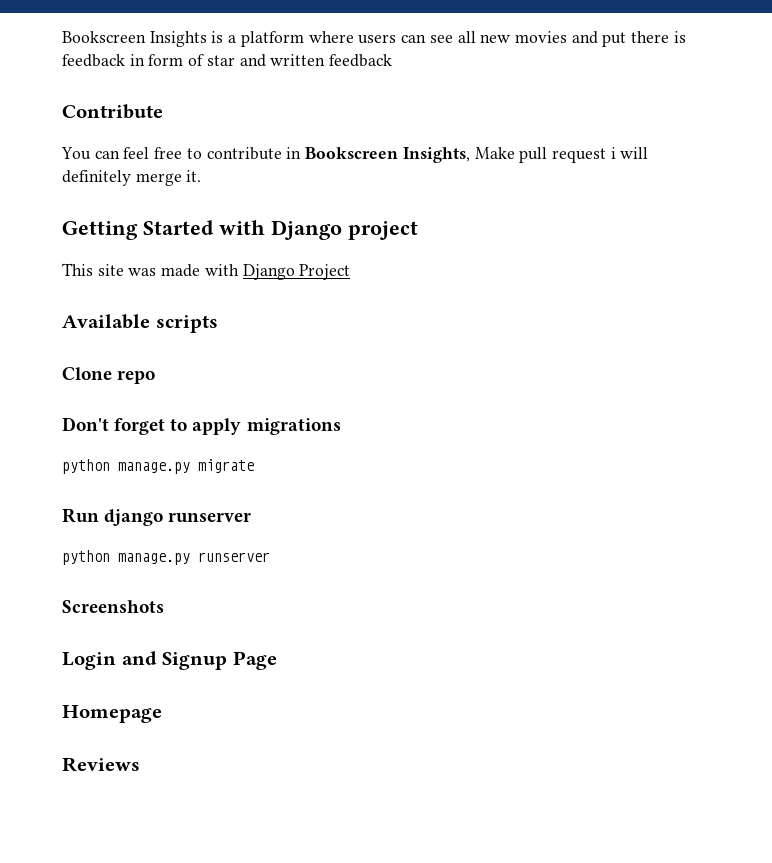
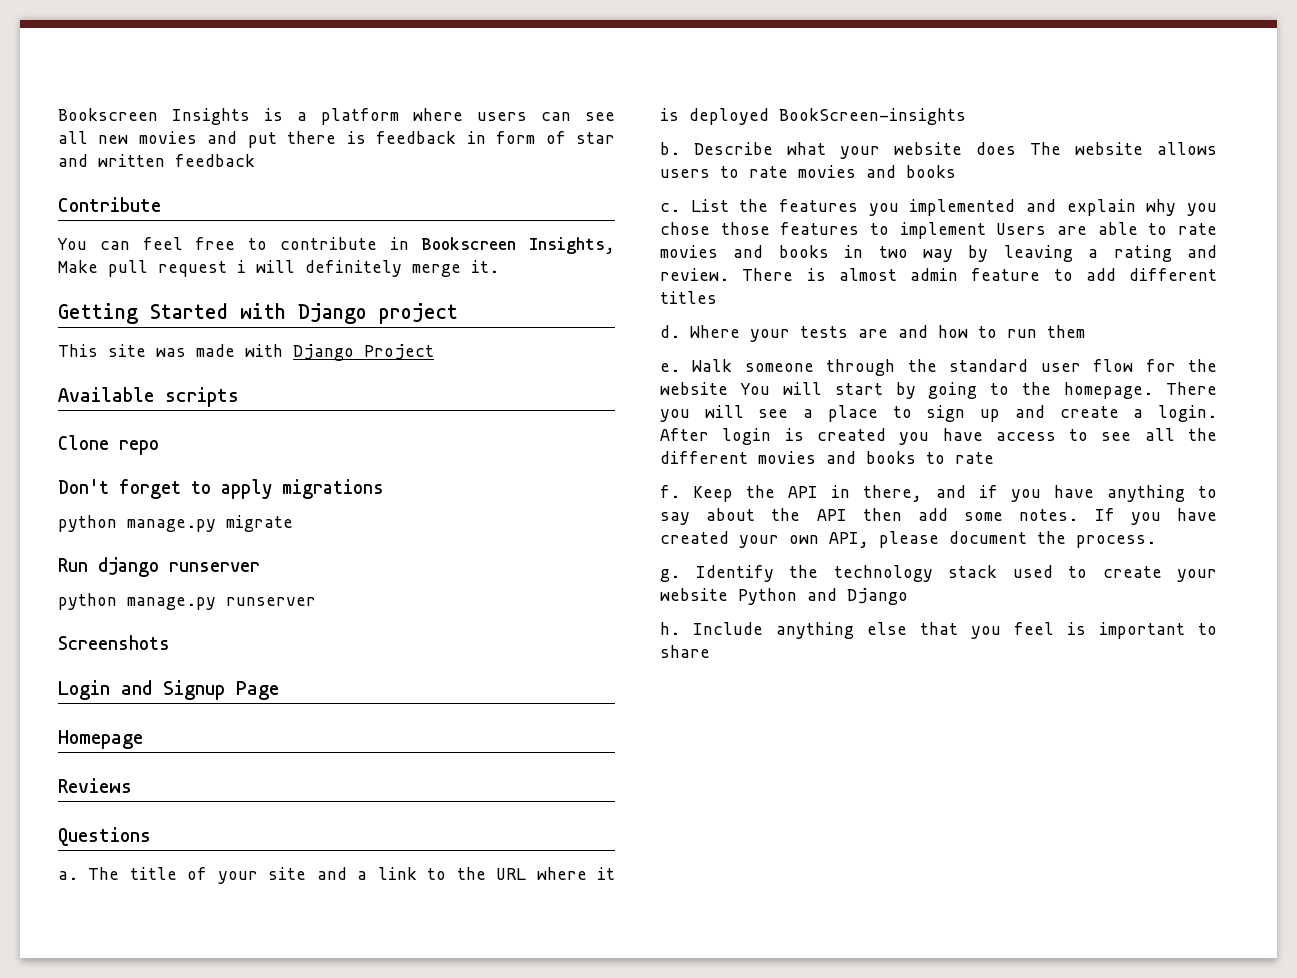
+ Questions
+ a. The title of your site and a link to the URL where it is deployed BookScreen-insights
+ b. Describe what your website does The website allows users to rate movies and books
+ c. List the features you implemented and explain why you chose those features to implement Users are able to rate movies and books in two way by leaving a rating and review. There is almost admin feature to add different titles
+ d. Where your tests are and how to run them
+ e. Walk someone through the standard user flow for the website You will start by going to the homepage. There you will see a place to sign up and create a login. After login is created you have access to see all the different movies and books to rate
+ f. Keep the API in there, and if you have anything to say about the API then add some notes. If you have created your own API, please document the process.
+ g. Identify the technology stack used to create your website Python and Django
+ h. Include anything else that you feel is important to share

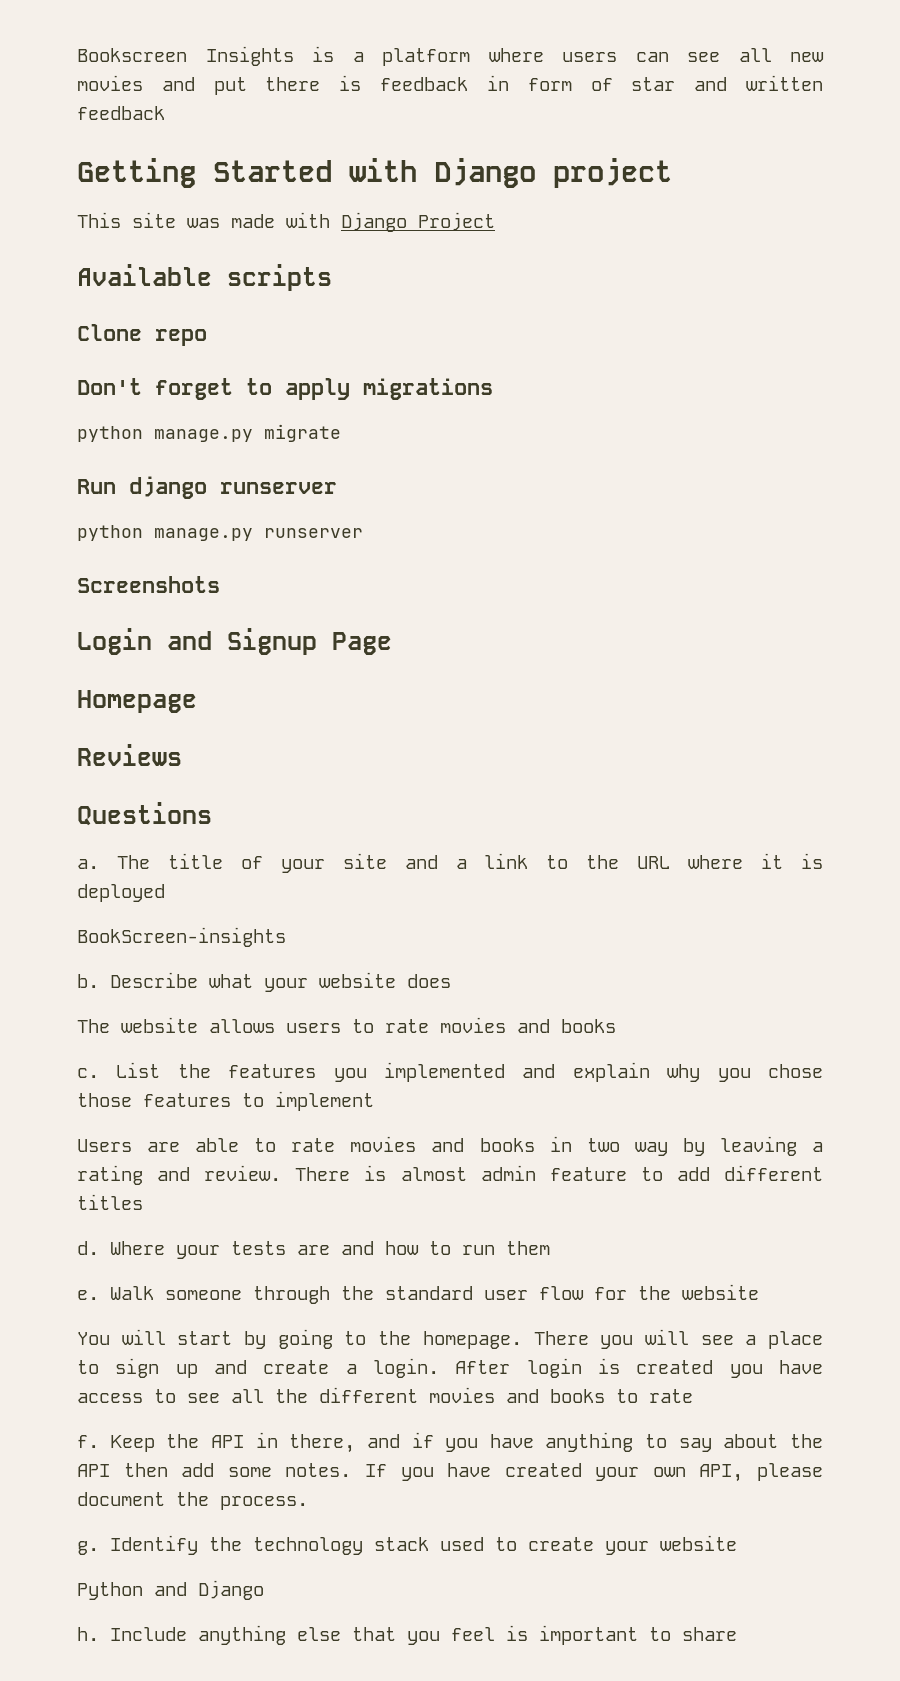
- Contribute
- You can feel free to contribute in Bookscreen Insights, Make pull request i will definitely merge it.
- The title of your site and a link to the URL where it is deployed BookScreen-insights
+ The title of your site and a link to the URL where it is deployed
+ BookScreen-insights
- Describe what your website does The website allows users to rate movies and books
+ Describe what your website does
+ The website allows users to rate movies and books
- List the features you implemented and explain why you chose those features to implement Users are able to rate movies and books in two way by leaving a rating and review.
+ List the features you implemented and explain why you chose those features to implement
+ Users are able to rate movies and books in two way by leaving a rating and review.
- Walk someone through the standard user flow for the website You will start by going to the homepage.
+ Walk someone through the standard user flow for the website
+ You will start by going to the homepage.
- Identify the technology stack used to create your website Python and Django
+ Identify the technology stack used to create your website
+ Python and Django

